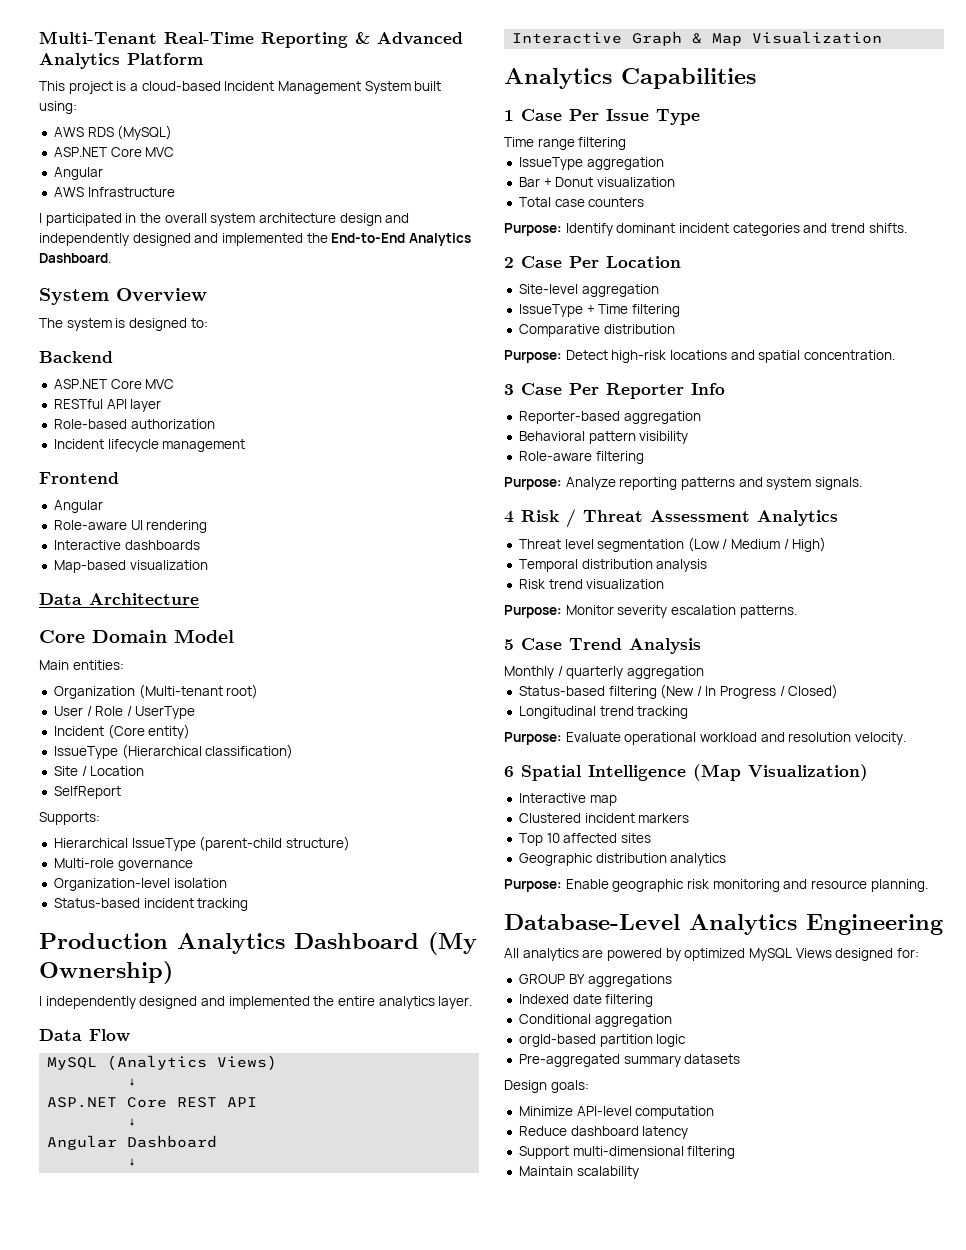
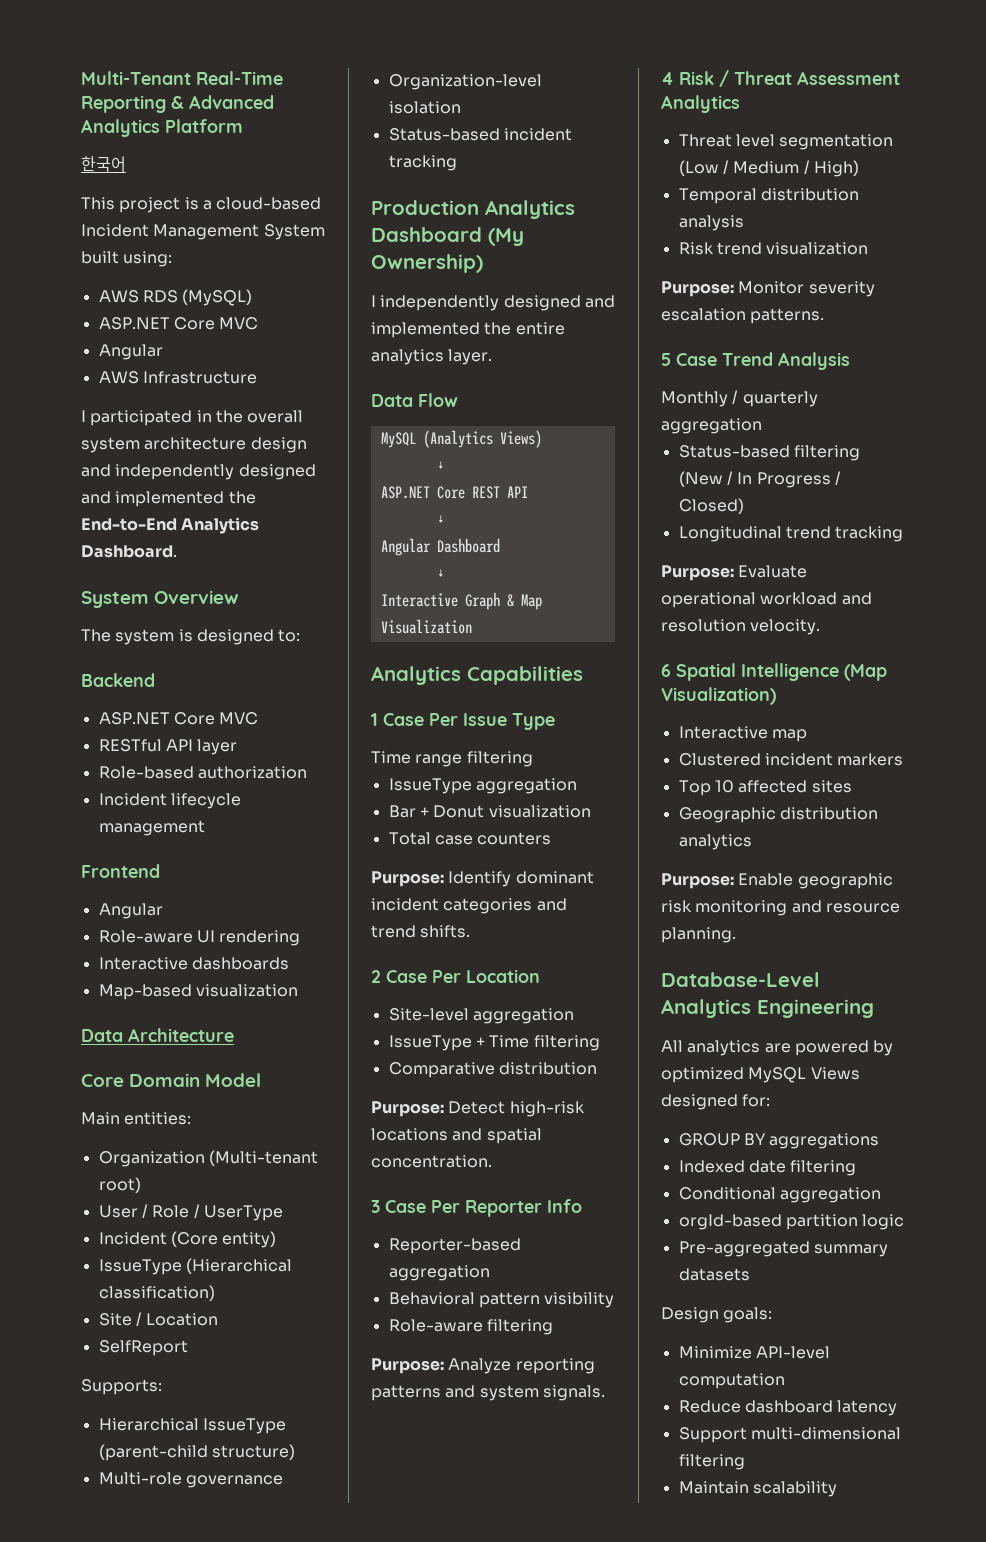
+ 한국어

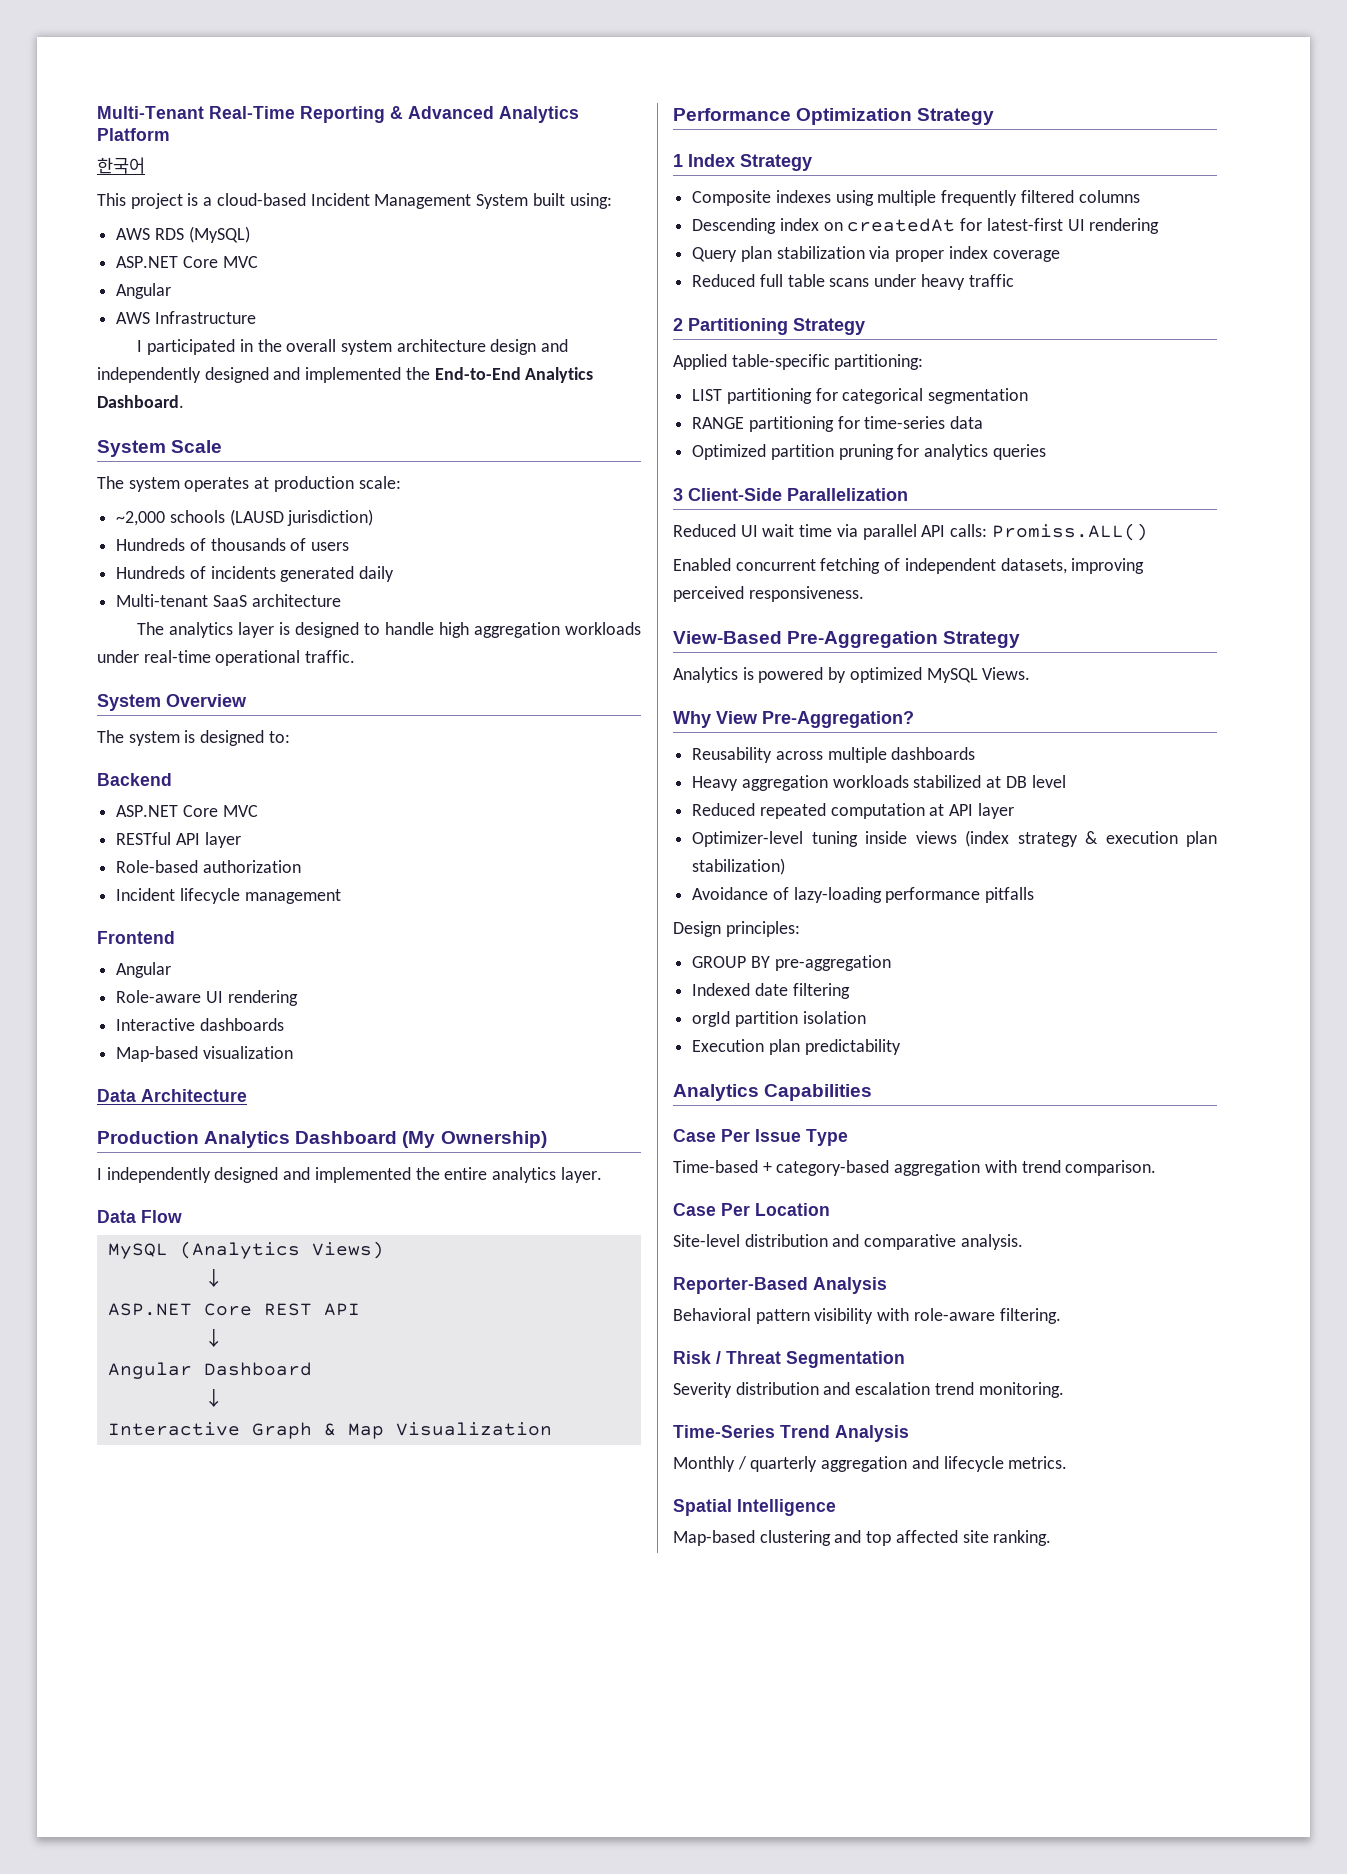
+ System Scale
+ The system operates at production scale:
+ ~2,000 schools (LAUSD jurisdiction)
+ Hundreds of thousands of users
+ Hundreds of incidents generated daily
+ Multi-tenant SaaS architecture
+ The analytics layer is designed to handle high aggregation workloads under real-time operational traffic.
- Core Domain Model
- Main entities:
- Organization (Multi-tenant root)
- User / Role / UserType
- Incident (Core entity)
- IssueType (Hierarchical classification)
- Site / Location
- SelfReport
- Supports:
- Hierarchical IssueType (parent-child structure)
- Multi-role governance
- Organization-level isolation
- Status-based incident tracking
+ Performance Optimization Strategy
+ 1 Index Strategy
+ Composite indexes using multiple frequently filtered columns
+ Descending index on createdAt for latest-first UI rendering
+ Query plan stabilization via proper index coverage
+ Reduced full table scans under heavy traffic
+ 2 Partitioning Strategy
+ Applied table-specific partitioning:
+ LIST partitioning for categorical segmentation
+ RANGE partitioning for time-series data
+ Optimized partition pruning for analytics queries
+ 3 Client-Side Parallelization
+ Reduced UI wait time via parallel API calls: Promiss.ALL()
+ Enabled concurrent fetching of independent datasets, improving perceived responsiveness.
+ View-Based Pre-Aggregation Strategy
+ Analytics is powered by optimized MySQL Views.
+ Why View Pre-Aggregation?
+ Reusability across multiple dashboards
+ Heavy aggregation workloads stabilized at DB level
+ Reduced repeated computation at API layer
+ Optimizer-level tuning inside views (index strategy & execution plan stabilization)
+ Avoidance of lazy-loading performance pitfalls
+ Design principles:
+ GROUP BY pre-aggregation
+ Indexed date filtering
+ orgId partition isolation
+ Execution plan predictability
- 1 Case Per Issue Type
+ Case Per Issue Type
- Time range filtering
- IssueType aggregation
- Bar + Donut visualization
- Total case counters
- Purpose: Identify dominant incident categories and trend shifts.
- 2 Case Per Location
- Site-level aggregation
- IssueType + Time filtering
- Comparative distribution
- Purpose: Detect high-risk locations and spatial concentration.
- 3 Case Per Reporter Info
- Reporter-based aggregation
- Behavioral pattern visibility
- Role-aware filtering
- Purpose: Analyze reporting patterns and system signals.
- 4 Risk / Threat Assessment Analytics
- Threat level segmentation (Low / Medium / High)
- Temporal distribution analysis
- Risk trend visualization
- Purpose: Monitor severity escalation patterns.
- 5 Case Trend Analysis
+ Time-based + category-based aggregation with trend comparison.
+ Case Per Location
+ Site-level distribution and comparative analysis.
+ Reporter-Based Analysis
+ Behavioral pattern visibility with role-aware filtering.
+ Risk / Threat Segmentation
+ Severity distribution and escalation trend monitoring.
+ Time-Series Trend Analysis
- Monthly / quarterly aggregation
- Status-based filtering (New / In Progress / Closed)
- Longitudinal trend tracking
- Purpose: Evaluate operational workload and resolution velocity.
- 6 Spatial Intelligence (Map Visualization)
- Interactive map
- Clustered incident markers
- Top 10 affected sites
- Geographic distribution analytics
- Purpose: Enable geographic risk monitoring and resource planning.
- Database-Level Analytics Engineering
- All analytics are powered by optimized MySQL Views designed for:
- GROUP BY aggregations
- Indexed date filtering
- Conditional aggregation
- orgId-based partition logic
- Pre-aggregated summary datasets
- Design goals:
- Minimize API-level computation
- Reduce dashboard latency
- Support multi-dimensional filtering
- Maintain scalability
+ Monthly / quarterly aggregation and lifecycle metrics.
+ Spatial Intelligence
+ Map-based clustering and top affected site ranking.

